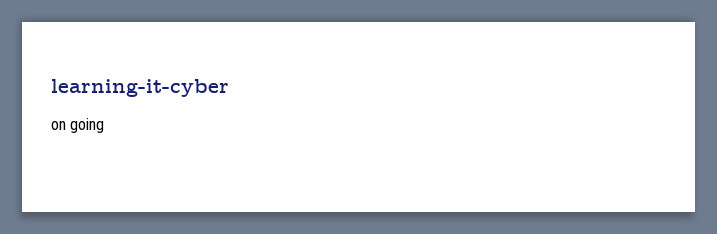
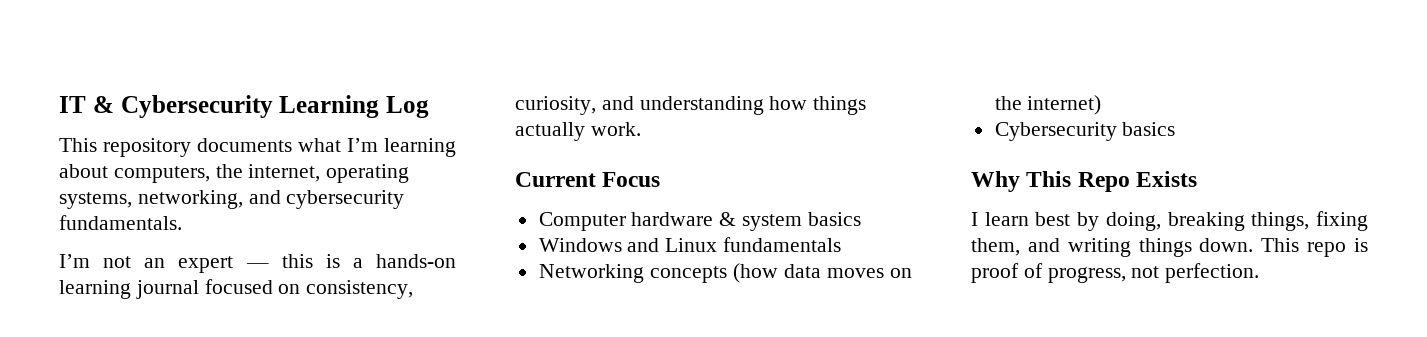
- learning-it-cyber
- on going
+ IT & Cybersecurity Learning Log
+ This repository documents what I’m learning about computers, the internet, operating systems, networking, and cybersecurity fundamentals.
+ I’m not an expert — this is a hands-on learning journal focused on consistency, curiosity, and understanding how things actually work.
+ Current Focus
+ Computer hardware & system basics
+ Windows and Linux fundamentals
+ Networking concepts (how data moves on the internet)
+ Cybersecurity basics
+ Why This Repo Exists
+ I learn best by doing, breaking things, fixing them, and writing things down. This repo is proof of progress, not perfection.

